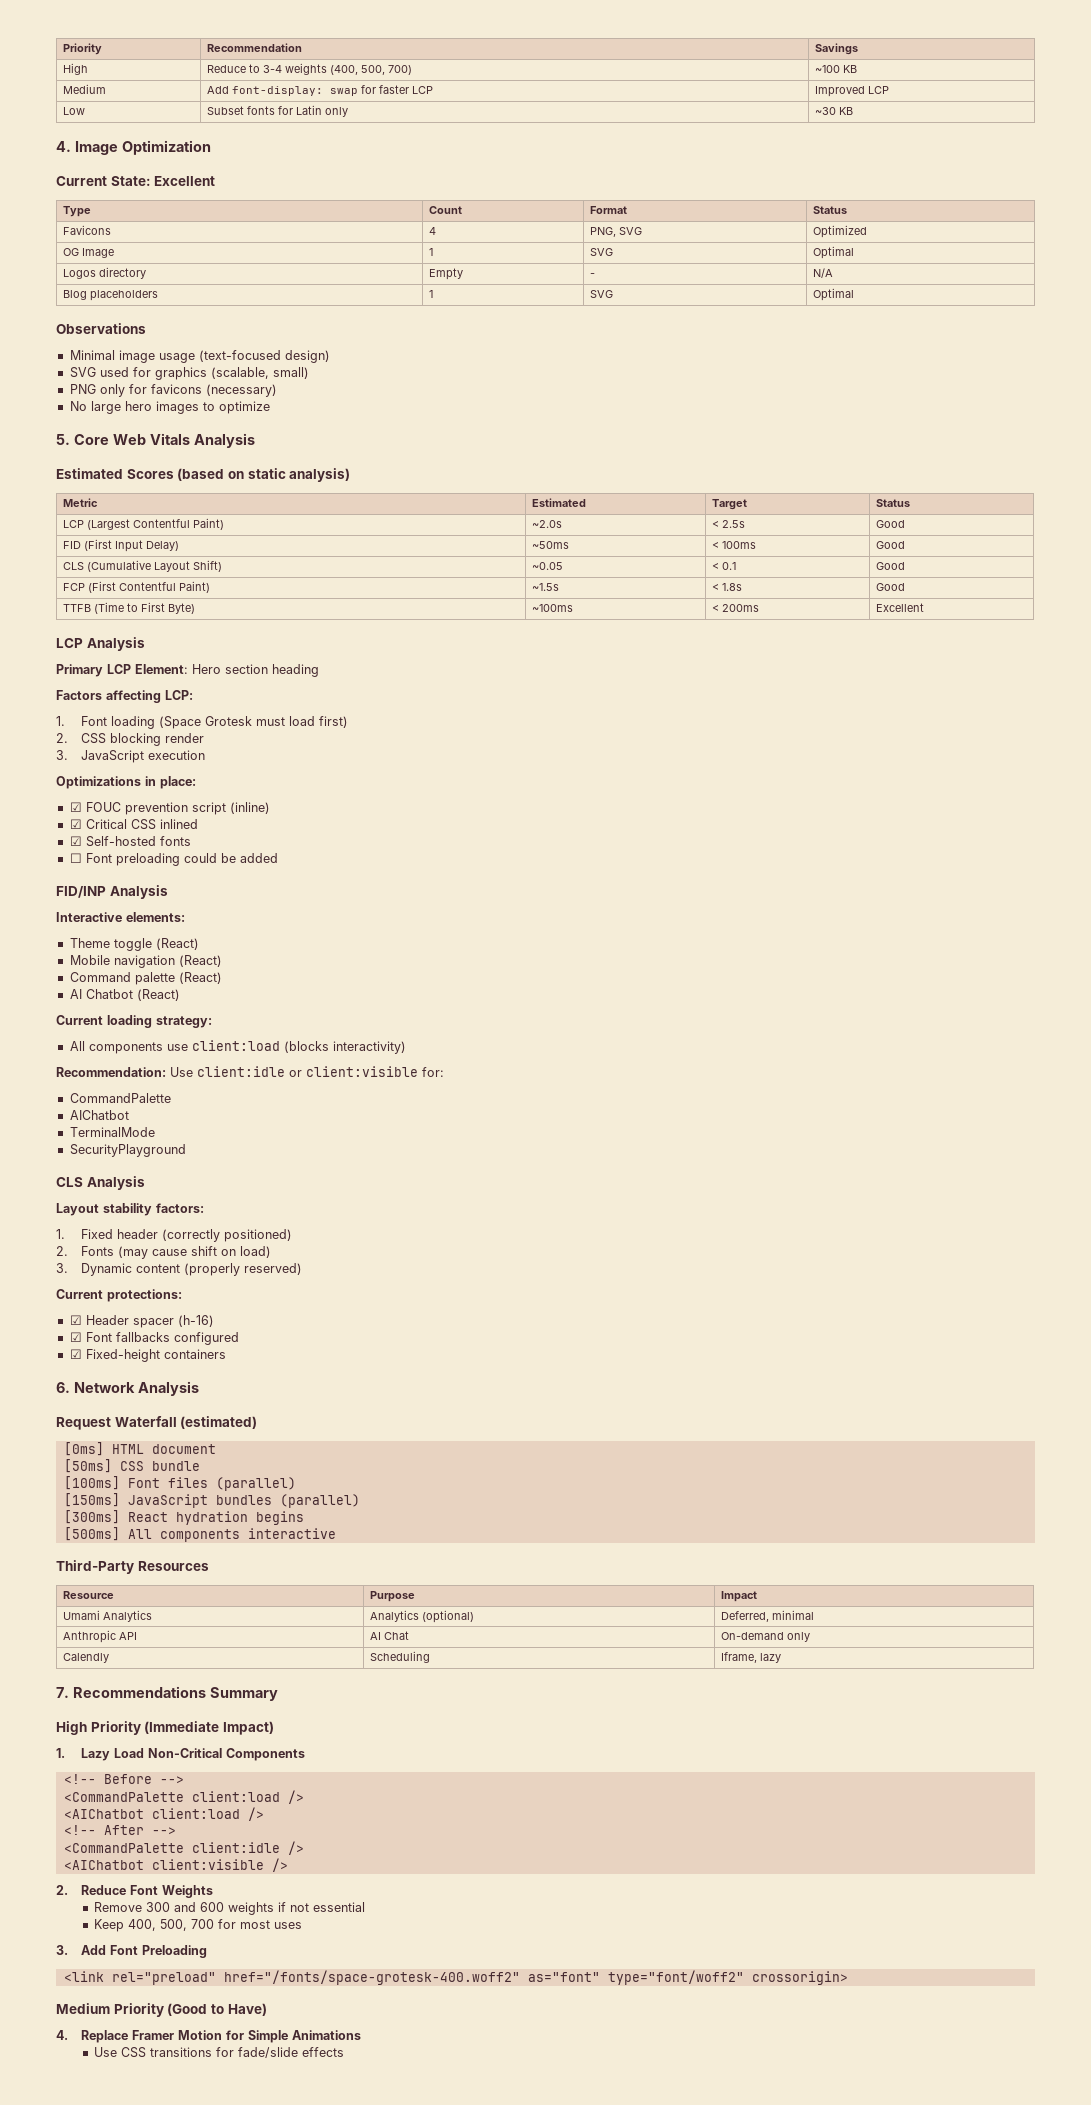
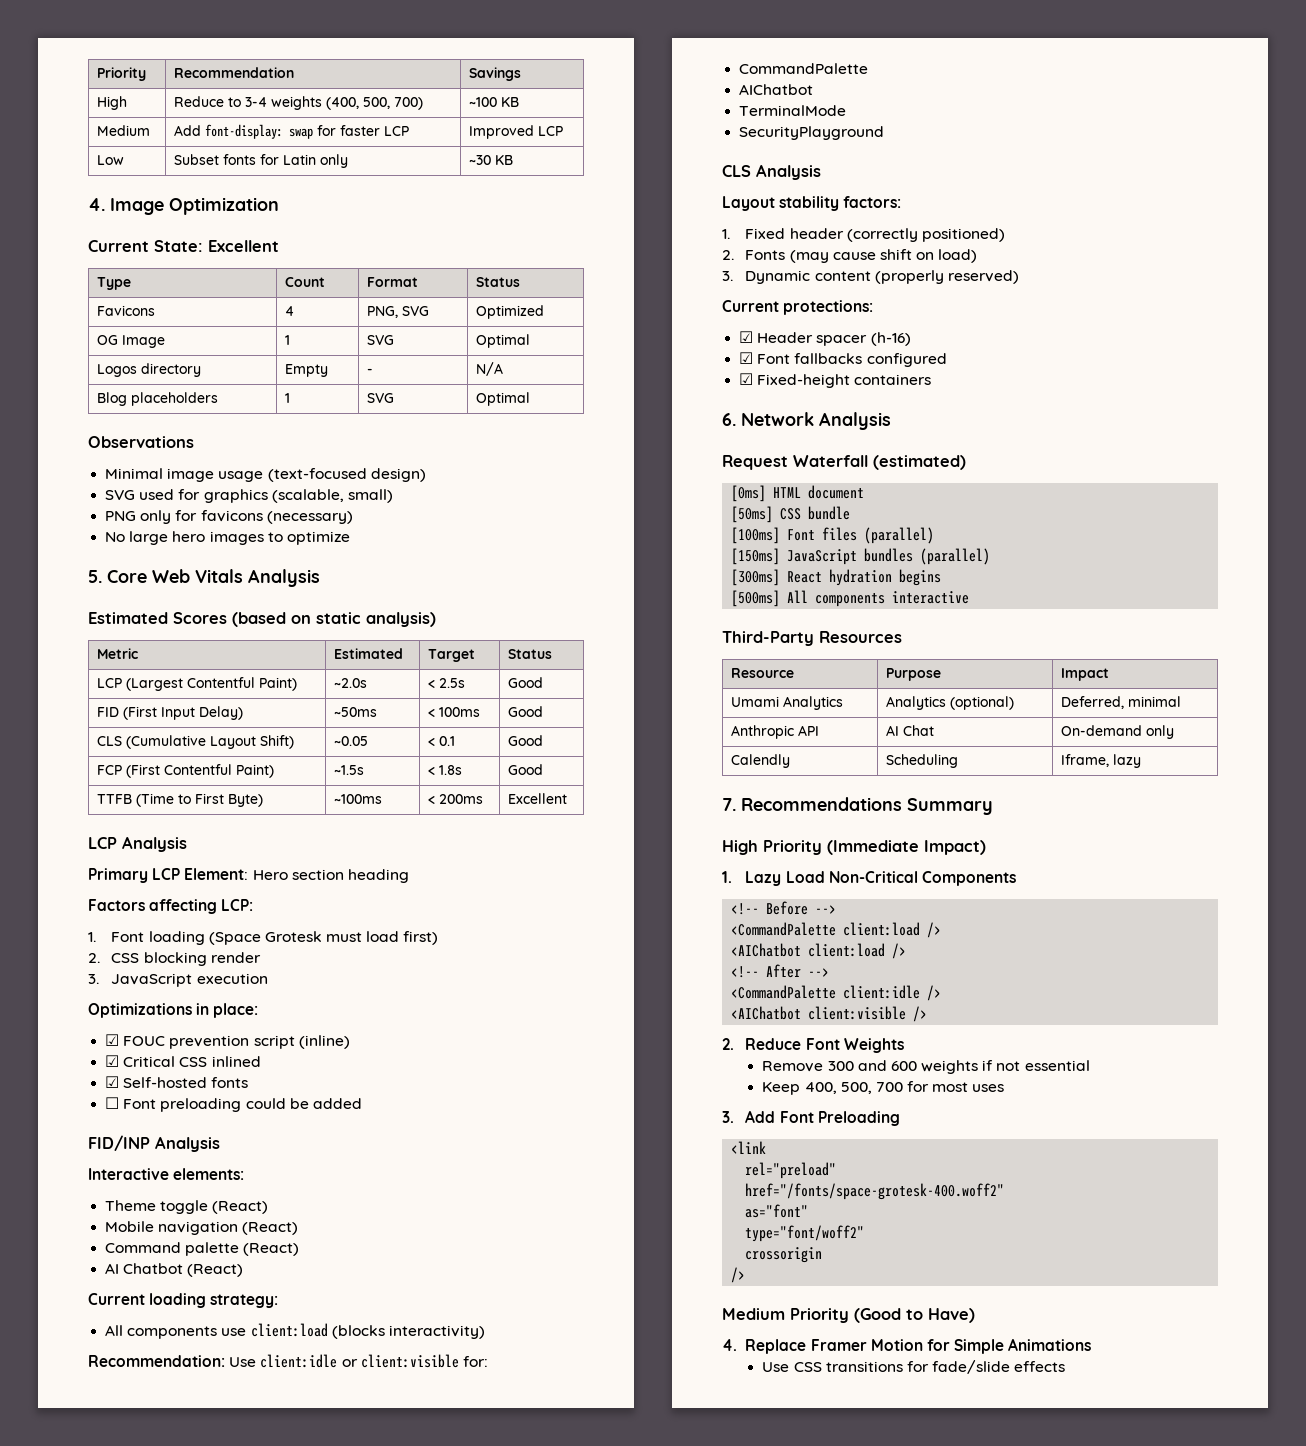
- <link rel="preload" href="/fonts/space-grotesk-400.woff2" as="font" type="font/woff2" crossorigin>
+ <link
+ rel="preload"
+ href="/fonts/space-grotesk-400.woff2"
+ as="font"
+ type="font/woff2"
+ crossorigin
+ />

